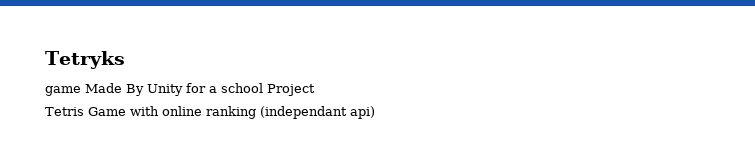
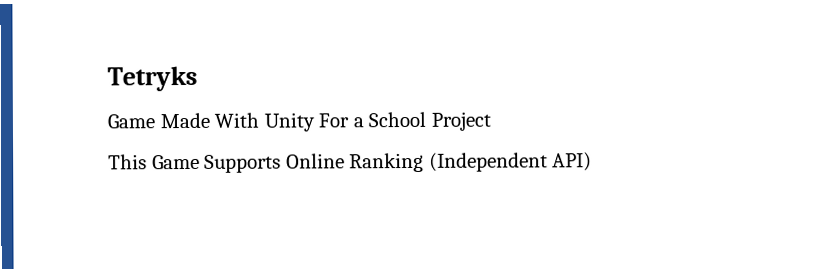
- game Made By Unity for a school Project
- Tetris Game with online ranking (independant api)
+ Game Made With Unity For a School Project
+ This Game Supports Online Ranking (Independent API)

